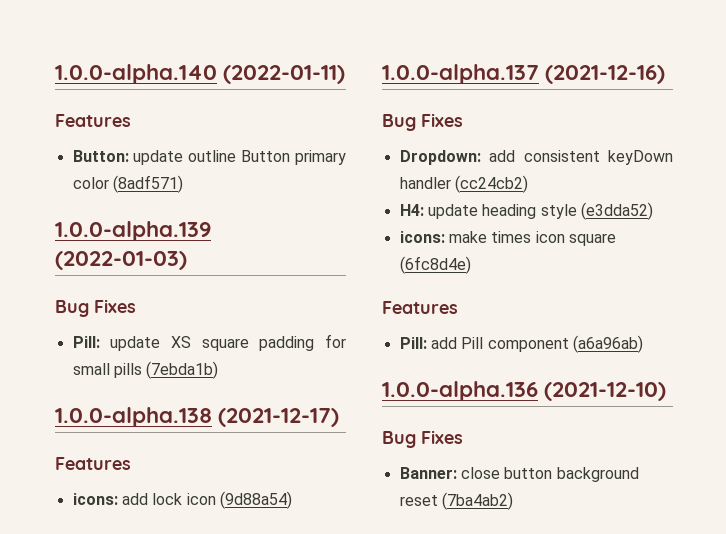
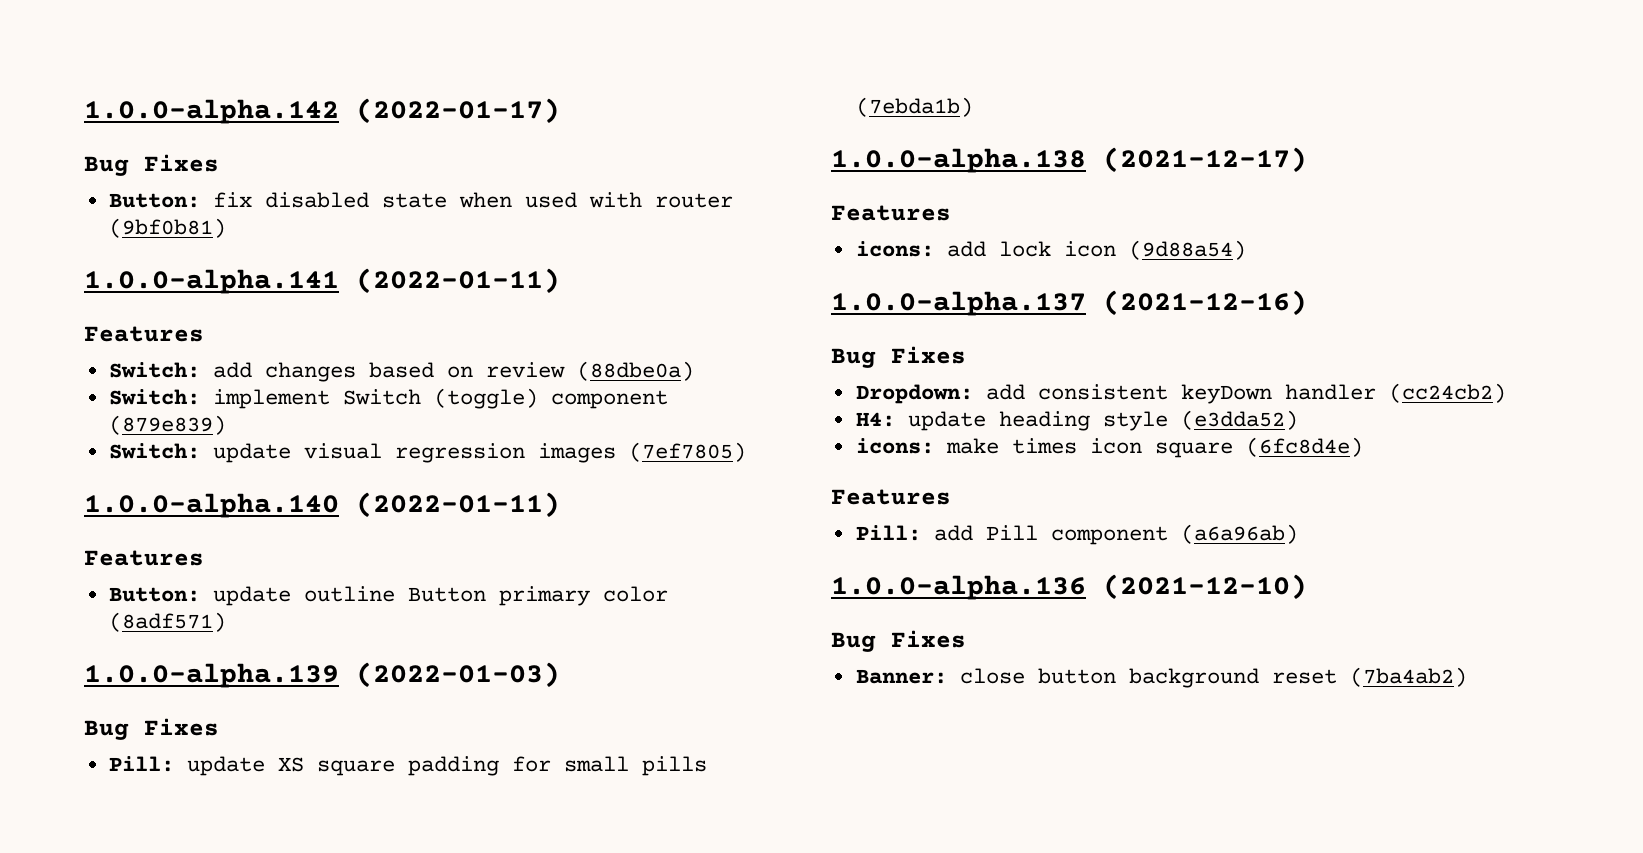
+ 1.0.0-alpha.142 (2022-01-17)
+ Bug Fixes
+ Button: fix disabled state when used with router (9bf0b81)
+ 1.0.0-alpha.141 (2022-01-11)
+ Features
+ Switch: add changes based on review (88dbe0a)
+ Switch: implement Switch (toggle) component (879e839)
+ Switch: update visual regression images (7ef7805)

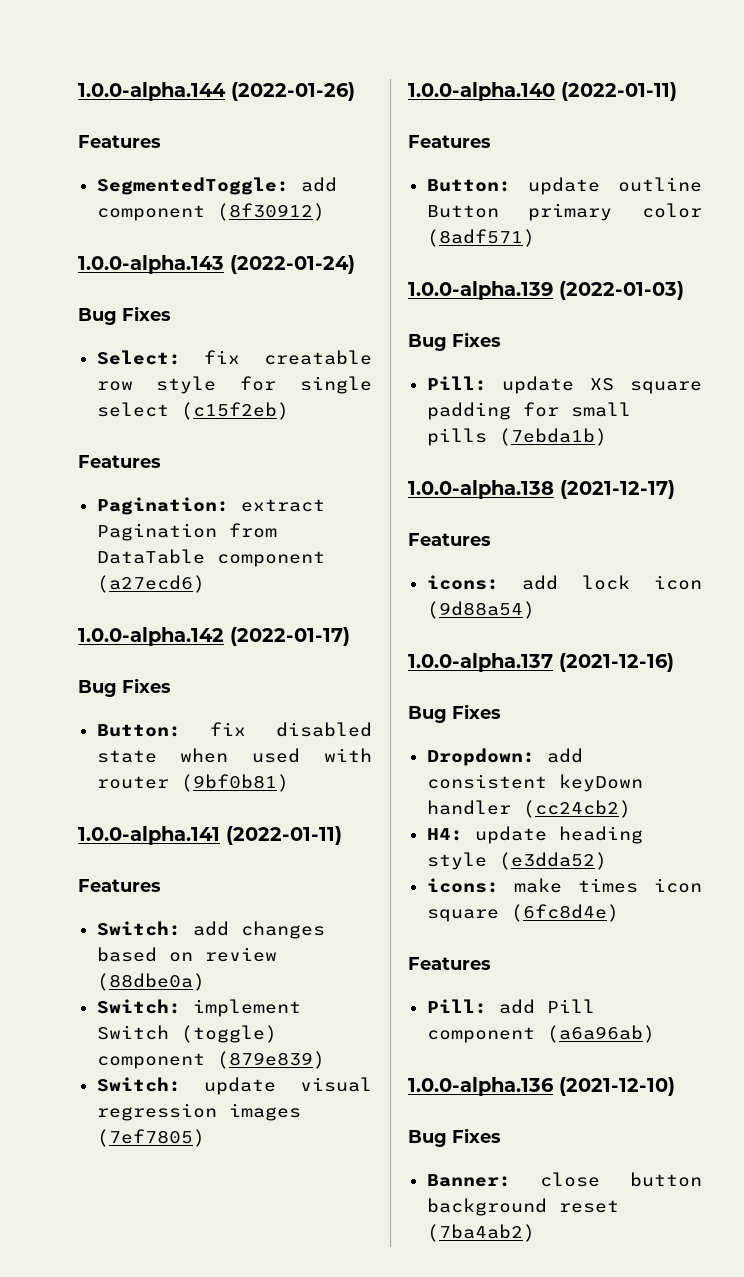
+ 1.0.0-alpha.144 (2022-01-26)
+ Features
+ SegmentedToggle: add component (8f30912)
+ 1.0.0-alpha.143 (2022-01-24)
+ Bug Fixes
+ Select: fix creatable row style for single select (c15f2eb)
+ Features
+ Pagination: extract Pagination from DataTable component (a27ecd6)

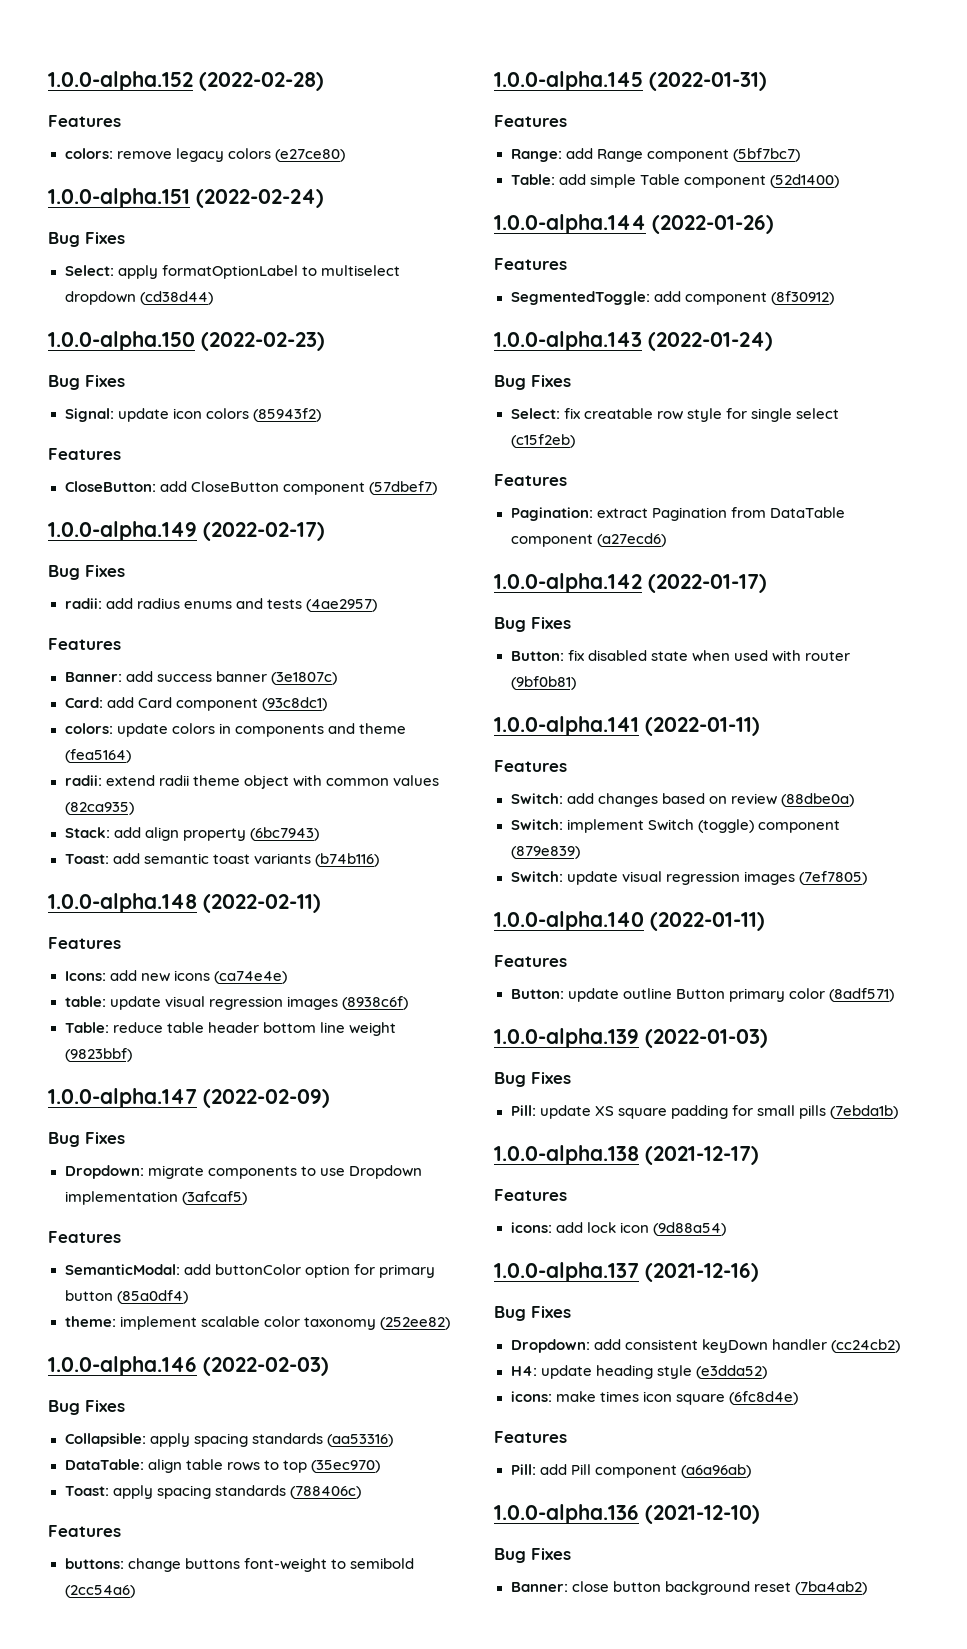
+ 1.0.0-alpha.152 (2022-02-28)
+ Features
+ colors: remove legacy colors (e27ce80)
+ 1.0.0-alpha.151 (2022-02-24)
+ Bug Fixes
+ Select: apply formatOptionLabel to multiselect dropdown (cd38d44)
+ 1.0.0-alpha.150 (2022-02-23)
+ Bug Fixes
+ Signal: update icon colors (85943f2)
+ Features
+ CloseButton: add CloseButton component (57dbef7)
+ 1.0.0-alpha.149 (2022-02-17)
+ Bug Fixes
+ radii: add radius enums and tests (4ae2957)
+ Features
+ Banner: add success banner (3e1807c)
+ Card: add Card component (93c8dc1)
+ colors: update colors in components and theme (fea5164)
+ radii: extend radii theme object with common values (82ca935)
+ Stack: add align property (6bc7943)
+ Toast: add semantic toast variants (b74b116)
+ 1.0.0-alpha.148 (2022-02-11)
+ Features
+ Icons: add new icons (ca74e4e)
+ table: update visual regression images (8938c6f)
+ Table: reduce table header bottom line weight (9823bbf)
+ 1.0.0-alpha.147 (2022-02-09)
+ Bug Fixes
+ Dropdown: migrate components to use Dropdown implementation (3afcaf5)
+ Features
+ SemanticModal: add buttonColor option for primary button (85a0df4)
+ theme: implement scalable color taxonomy (252ee82)
+ 1.0.0-alpha.146 (2022-02-03)
+ Bug Fixes
+ Collapsible: apply spacing standards (aa53316)
+ DataTable: align table rows to top (35ec970)
+ Toast: apply spacing standards (788406c)
+ Features
+ buttons: change buttons font-weight to semibold (2cc54a6)
+ 1.0.0-alpha.145 (2022-01-31)
+ Features
+ Range: add Range component (5bf7bc7)
+ Table: add simple Table component (52d1400)

